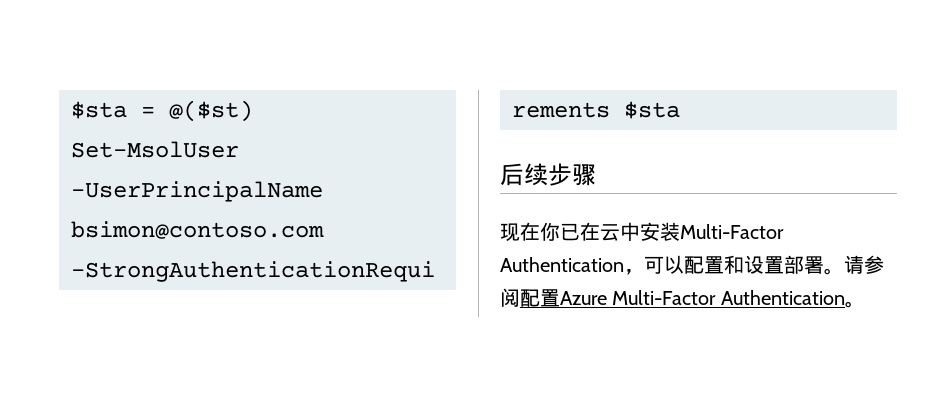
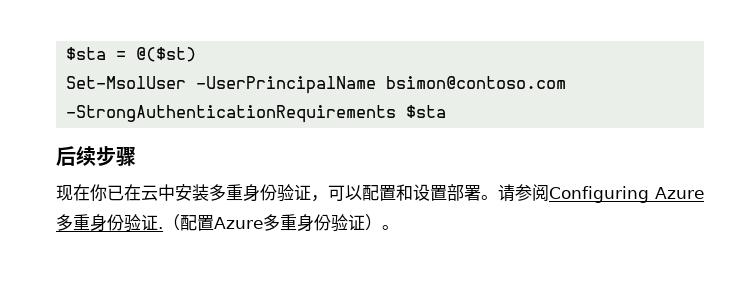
- 现在你已在云中安装Multi-Factor Authentication，可以配置和设置部署。
+ 现在你已在云中安装多重身份验证，可以配置和设置部署。
- 请参阅配置Azure Multi-Factor Authentication。
+ 请参阅Configuring Azure多重身份验证.（配置Azure多重身份验证）。

